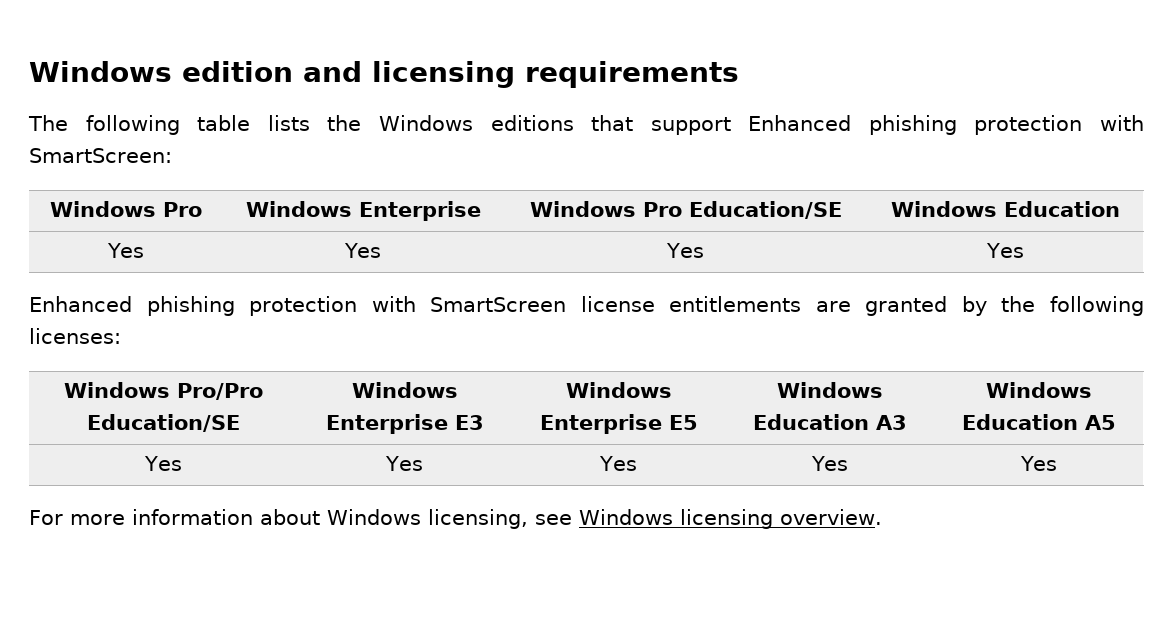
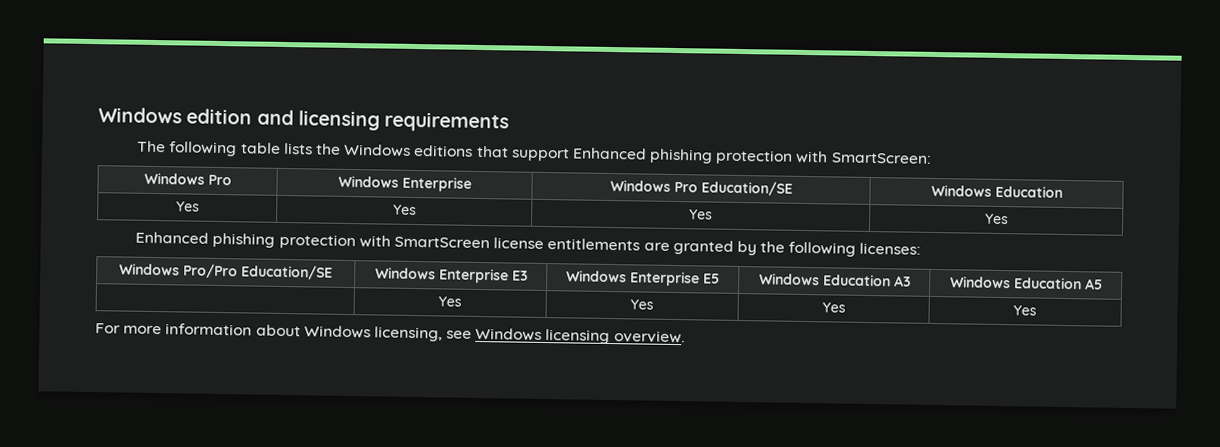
- Yes | Yes | Yes | Yes | Yes
+ | Yes | Yes | Yes | Yes

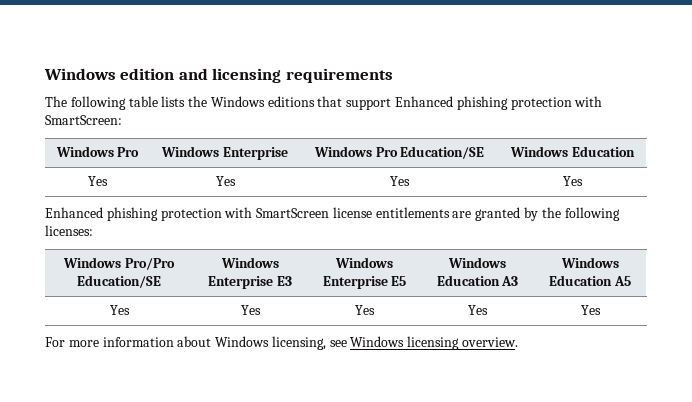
- | Yes | Yes | Yes | Yes
+ Yes | Yes | Yes | Yes | Yes

